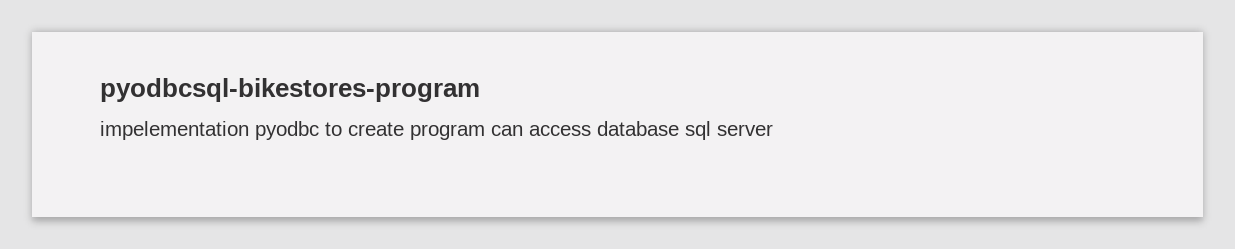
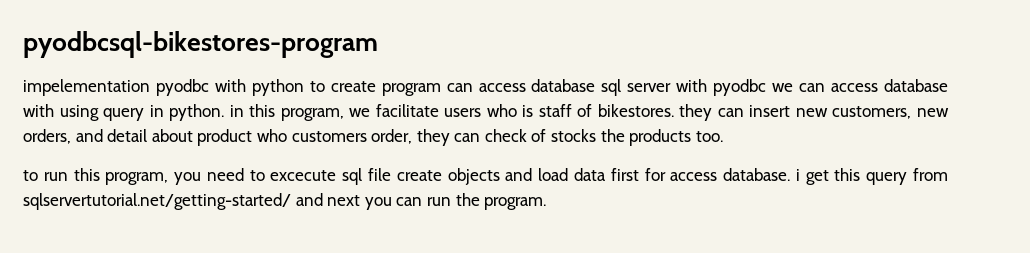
- impelementation pyodbc to create program can access database sql server
+ impelementation pyodbc with python to create program can access database sql server with pyodbc we can access database with using query in python. in this program, we facilitate users who is staff of bikestores. they can insert new customers, new orders, and detail about product who customers order, they can check of stocks the products too.
+ to run this program, you need to excecute sql file create objects and load data first for access database. i get this query from sqlservertutorial.net/getting-started/ and next you can run the program.

